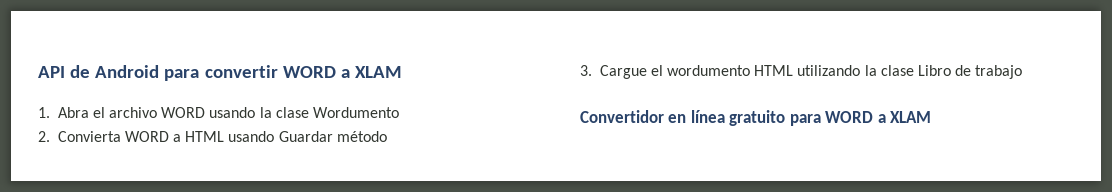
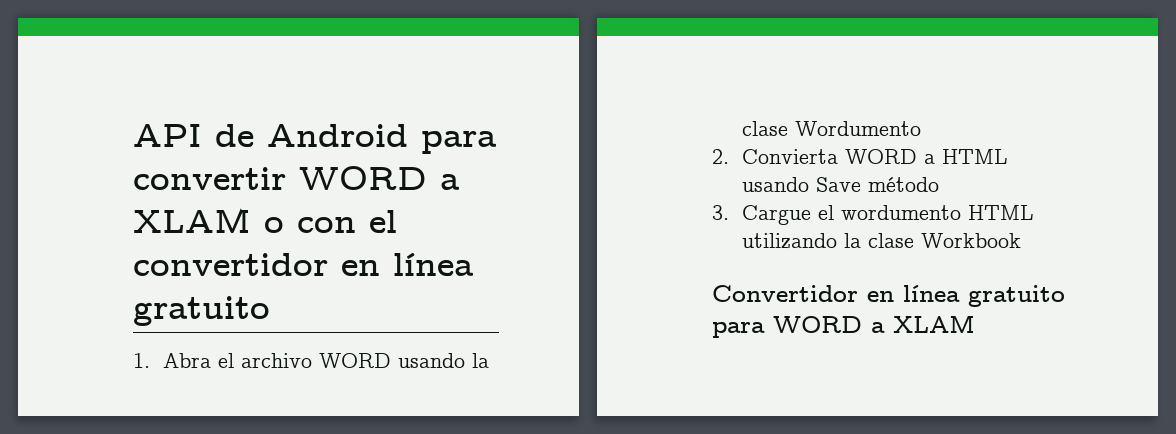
- API de Android para convertir WORD a XLAM
+ API de Android para convertir WORD a XLAM o con el convertidor en línea gratuito
- 2. Convierta WORD a HTML usando Guardar método
+ 2. Convierta WORD a HTML usando Save método
- 3. Cargue el wordumento HTML utilizando la clase Libro de trabajo
+ 3. Cargue el wordumento HTML utilizando la clase Workbook

